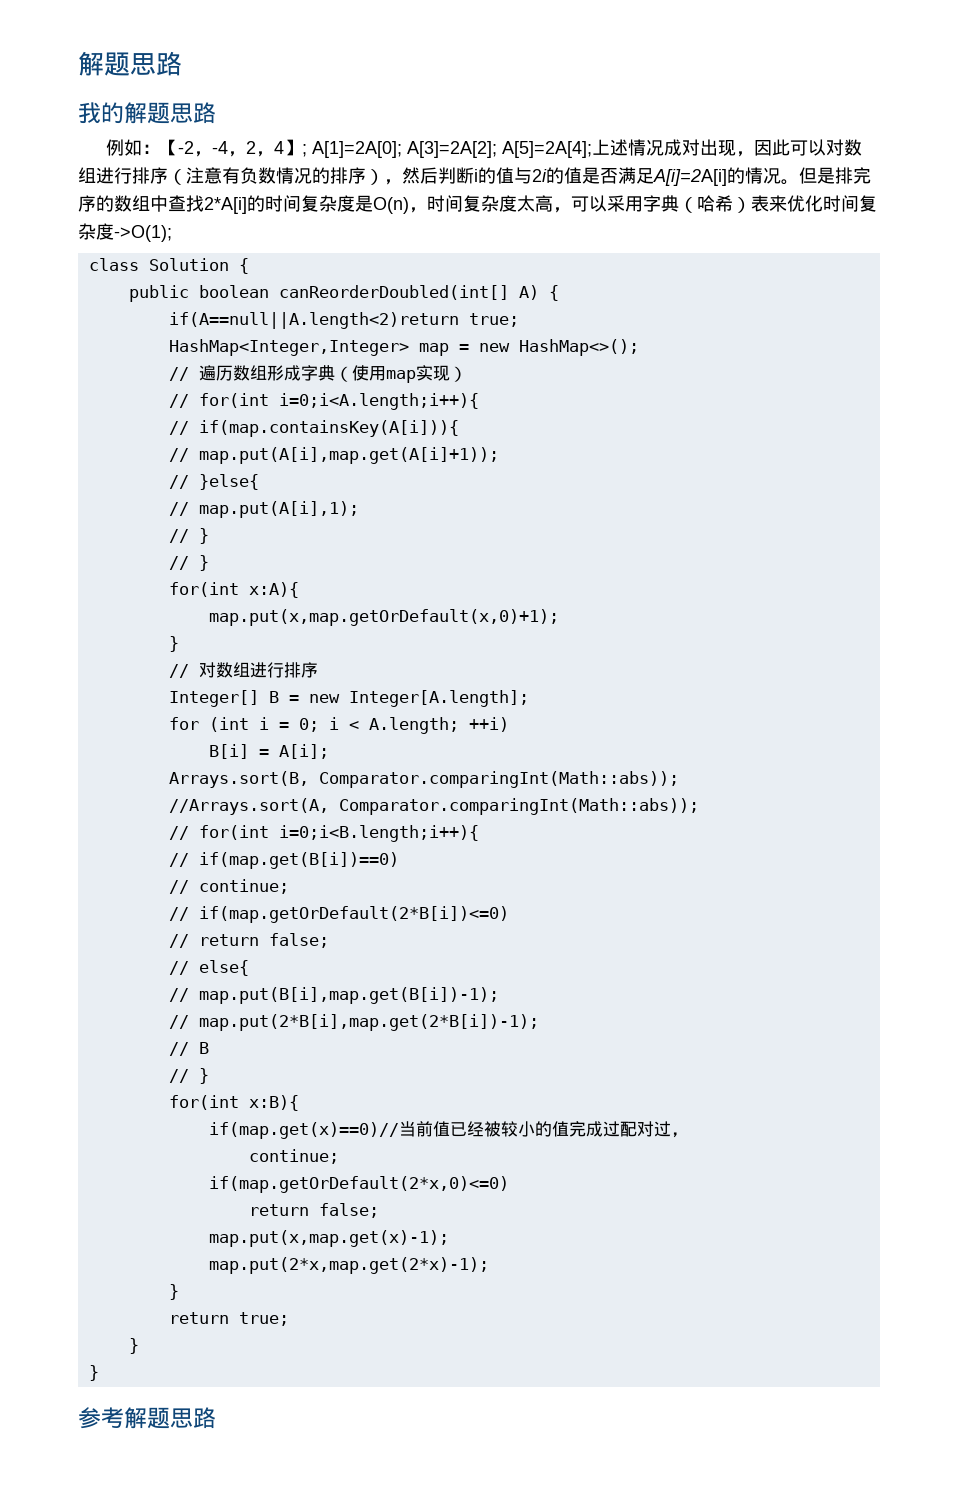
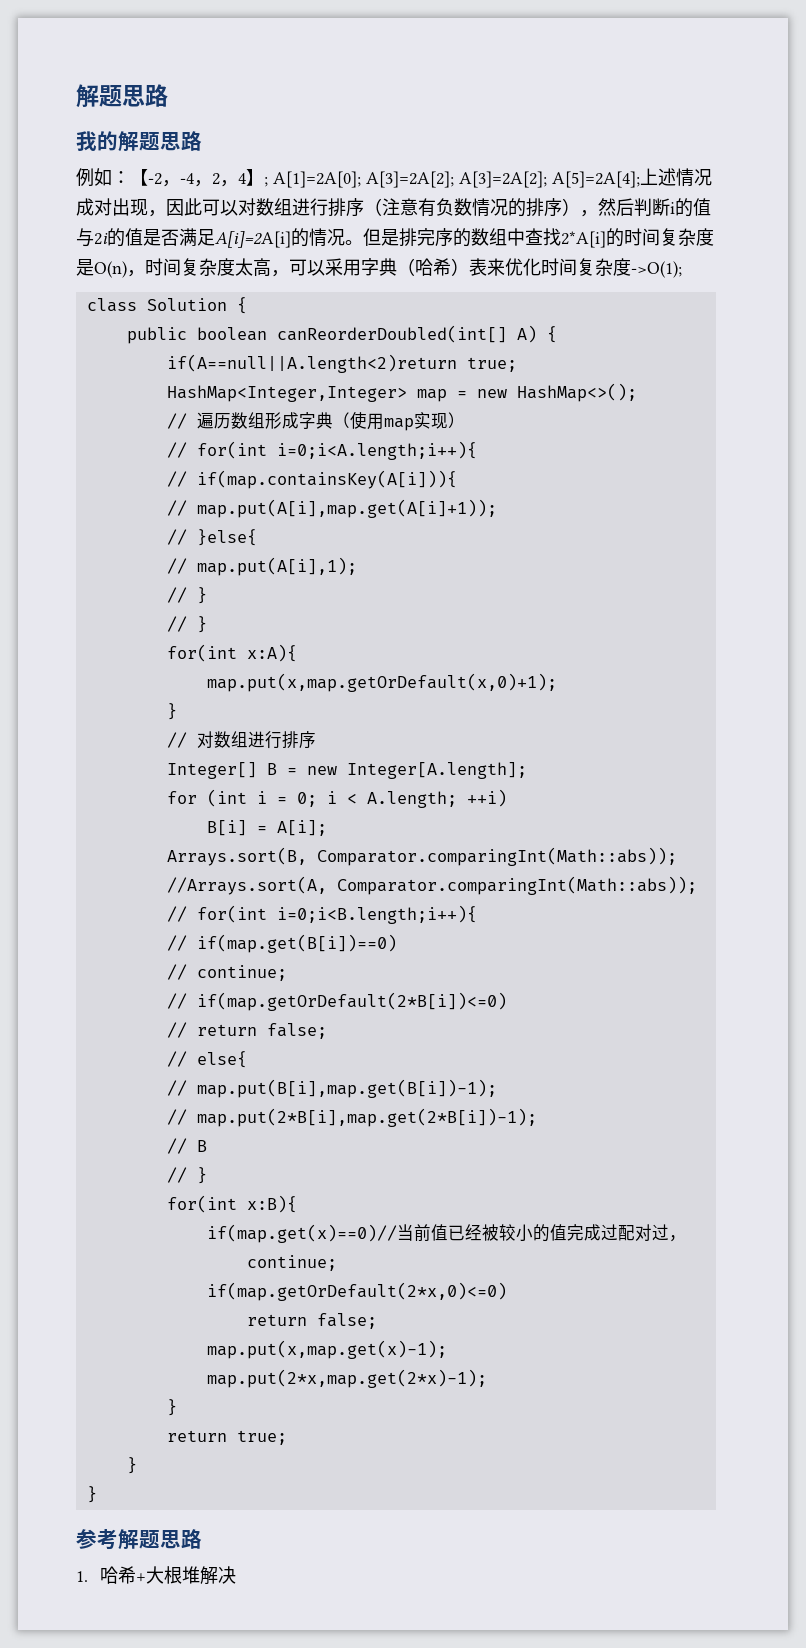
- 例如：【-2，-4，2，4】; A[1]=2A[0]; A[3]=2A[2]; A[5]=2A[4];上述情况成对出现，因此可以对数组进行排序（注意有负数情况的排序），然后判断i的值与2i的值是否满足A[i]=2A[i]的情况。
+ 例如：【-2，-4，2，4】; A[1]=2A[0]; A[3]=2A[2]; A[3]=2A[2]; A[5]=2A[4];上述情况成对出现，因此可以对数组进行排序（注意有负数情况的排序），然后判断i的值与2i的值是否满足A[i]=2A[i]的情况。
+ 1.哈希+大根堆解决

